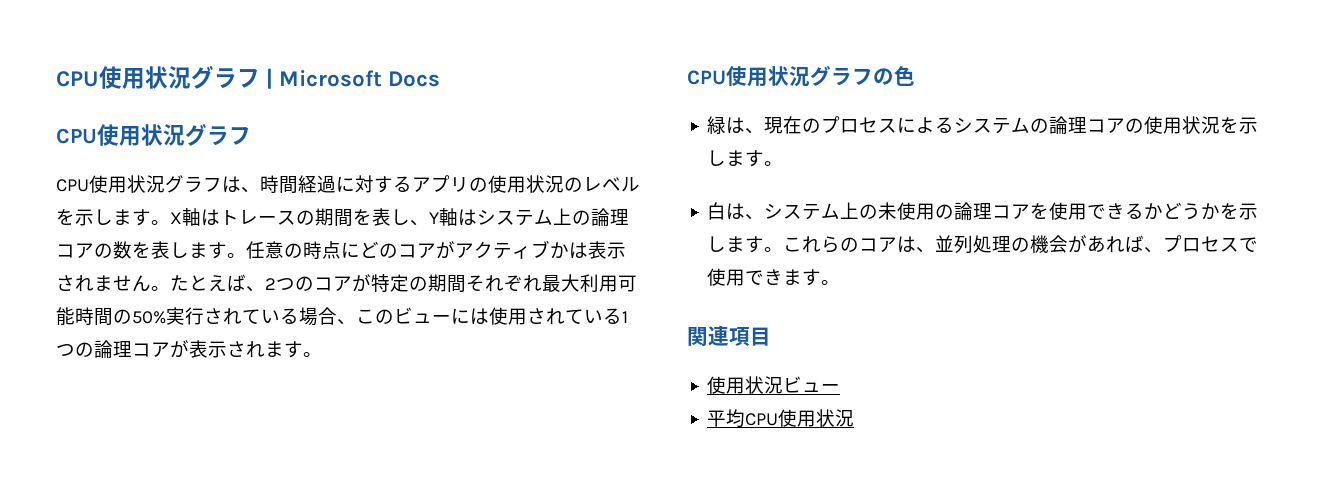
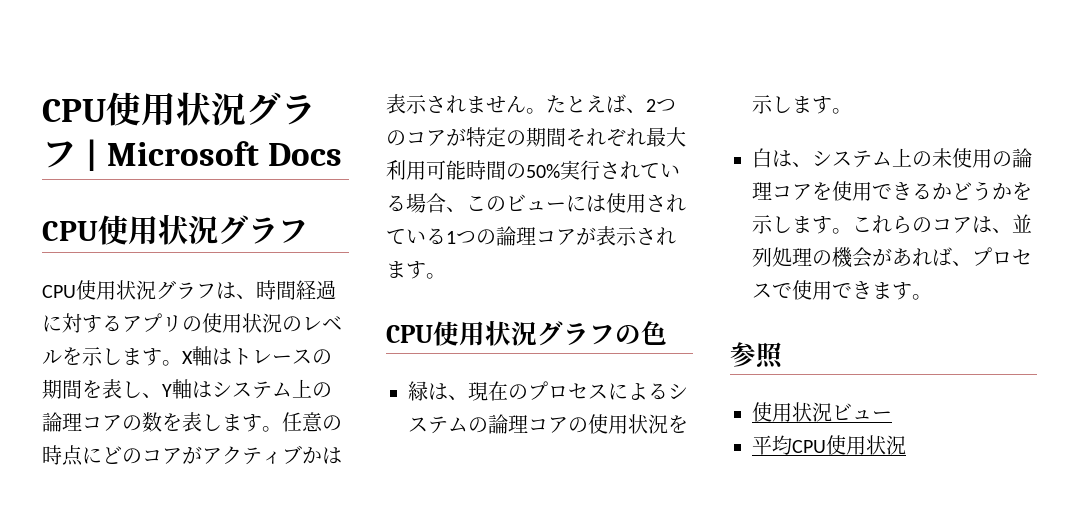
- 関連項目
+ 参照

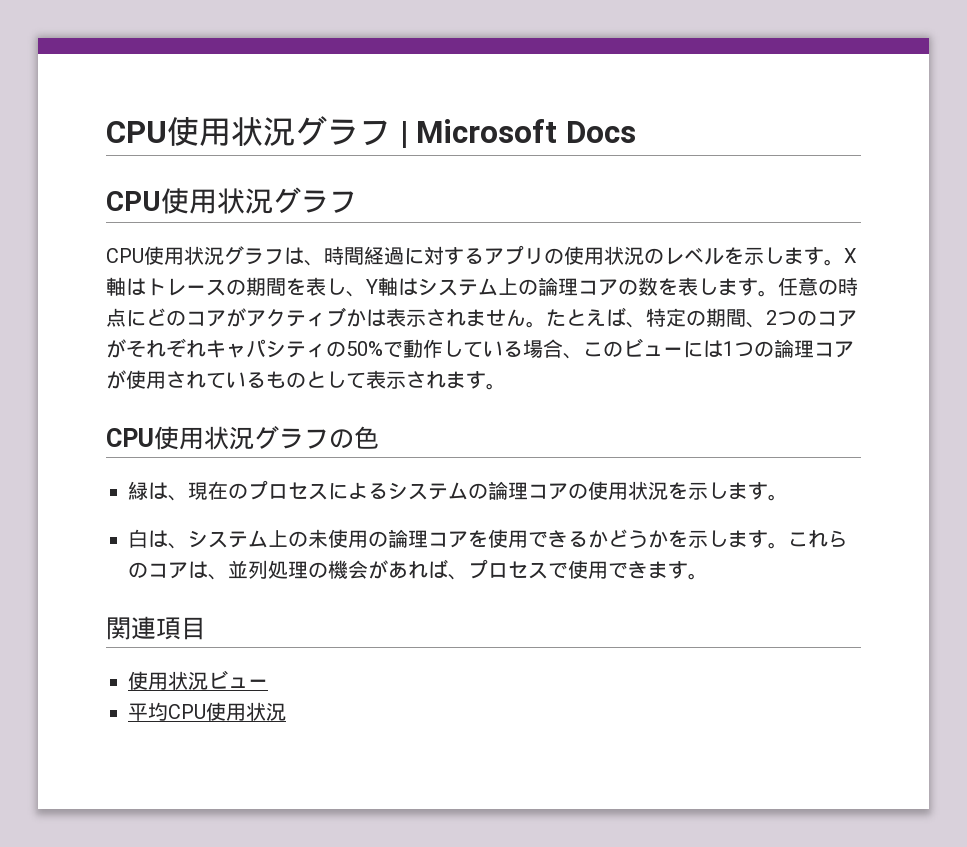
- たとえば、2つのコアが特定の期間それぞれ最大利用可能時間の50%実行されている場合、このビューには使用されている1つの論理コアが表示されます。
+ たとえば、特定の期間、2つのコアがそれぞれキャパシティの50%で動作している場合、このビューには1つの論理コアが使用されているものとして表示されます。
- 参照
+ 関連項目

